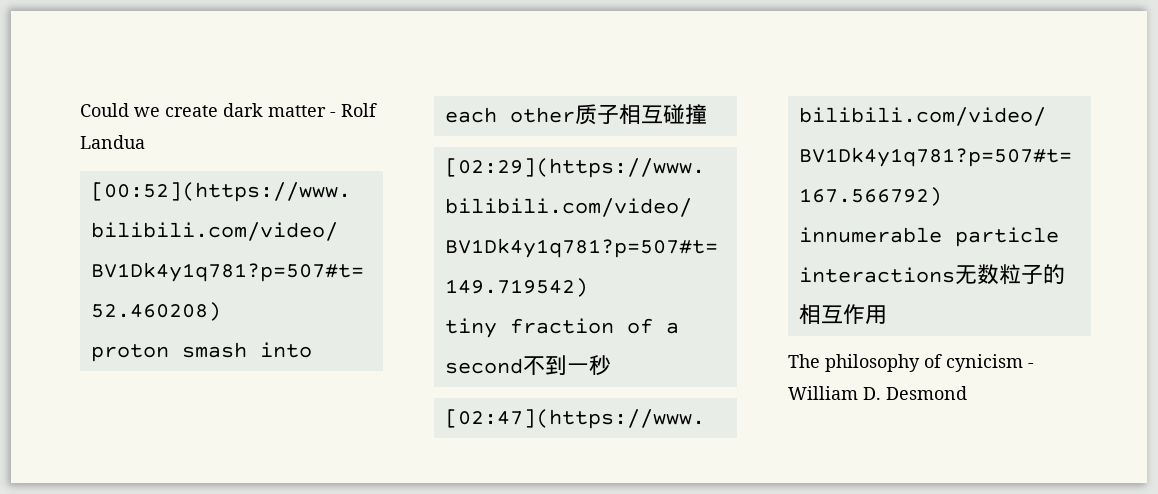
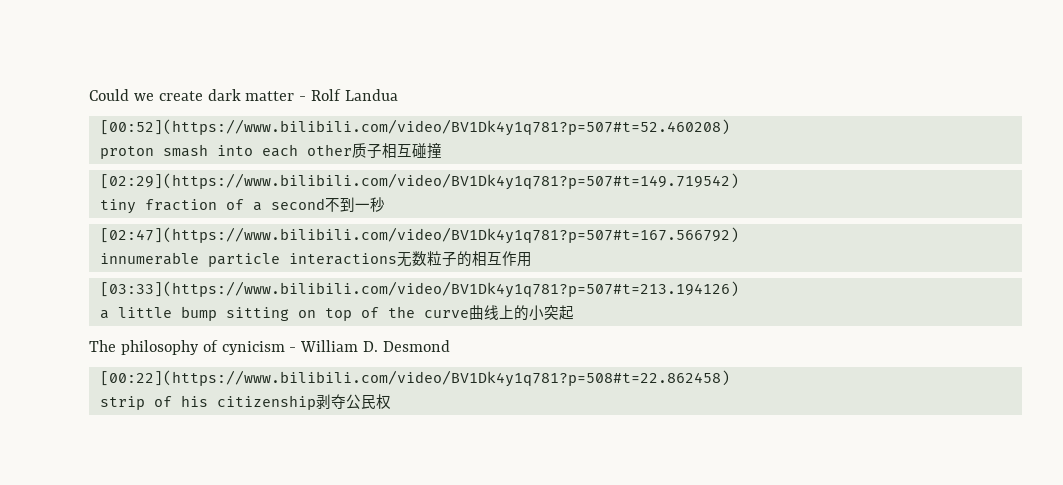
+ [03:33](https://www.bilibili.com/video/BV1Dk4y1q781?p=507#t=213.194126)
+ a little bump sitting on top of the curve曲线上的小突起
+ [00:22](https://www.bilibili.com/video/BV1Dk4y1q781?p=508#t=22.862458)
+ strip of his citizenship剥夺公民权

